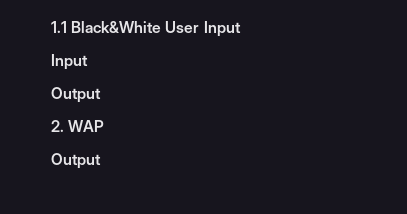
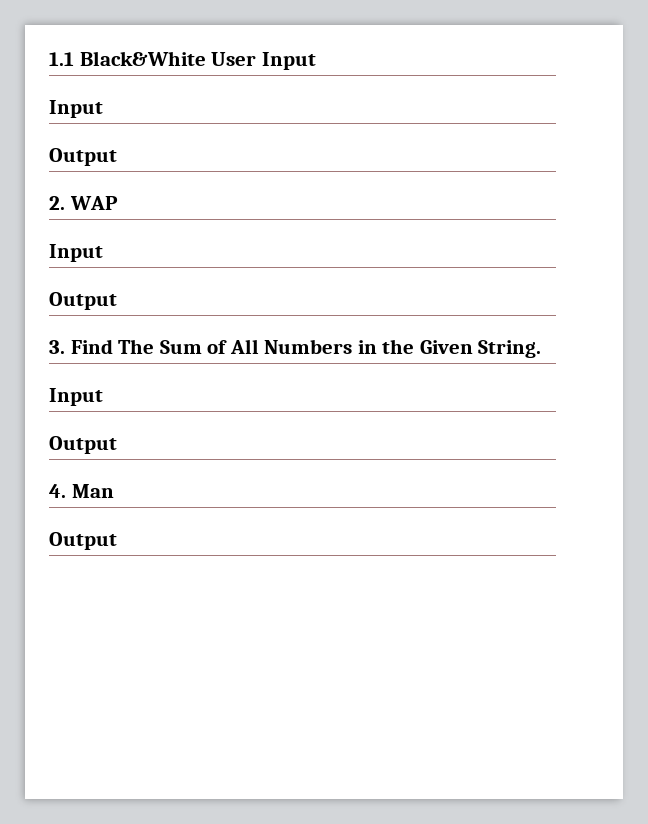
  2. WAP
+ Input
+ Output
+ 3. Find The Sum of All Numbers in the Given String.
+ Input
+ Output
+ 4. Man

